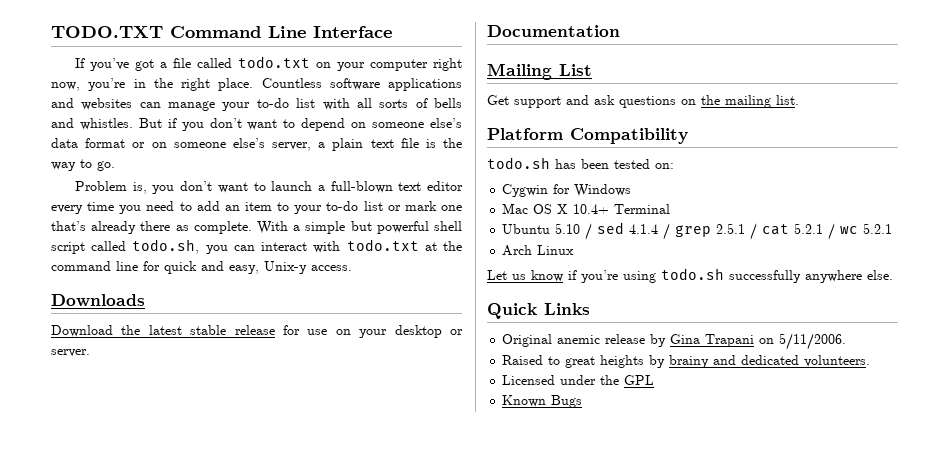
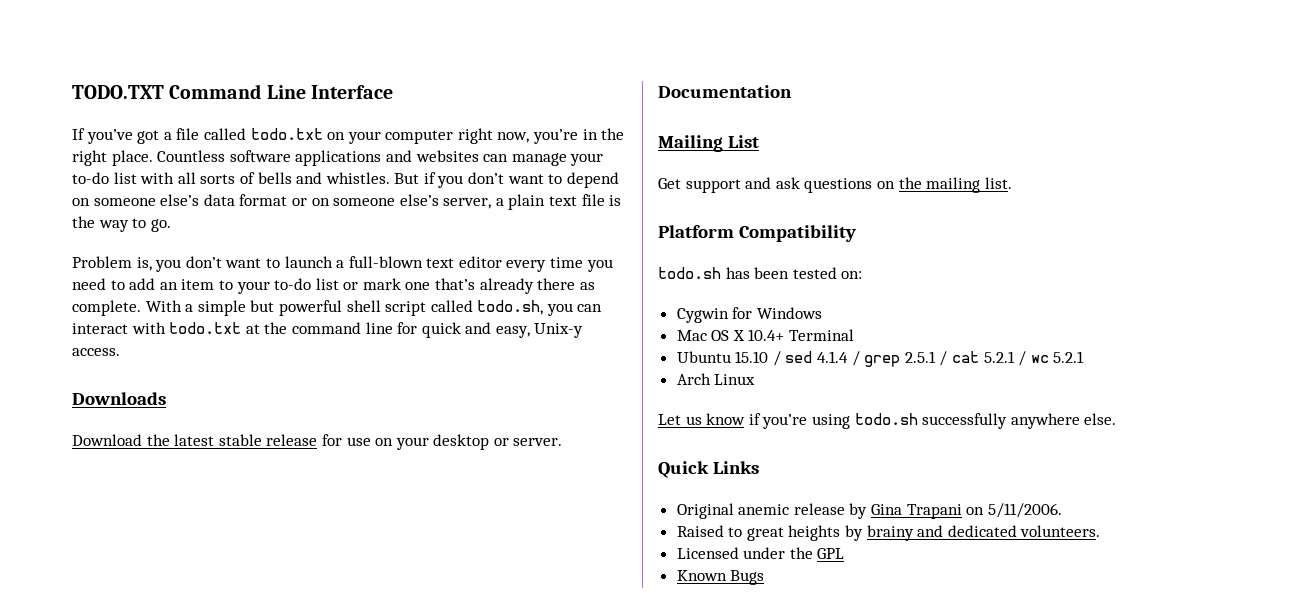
- Ubuntu 5.10 / sed 4.1.4 / grep 2.5.1 / cat 5.2.1 / wc 5.2.1
+ Ubuntu 15.10 / sed 4.1.4 / grep 2.5.1 / cat 5.2.1 / wc 5.2.1

